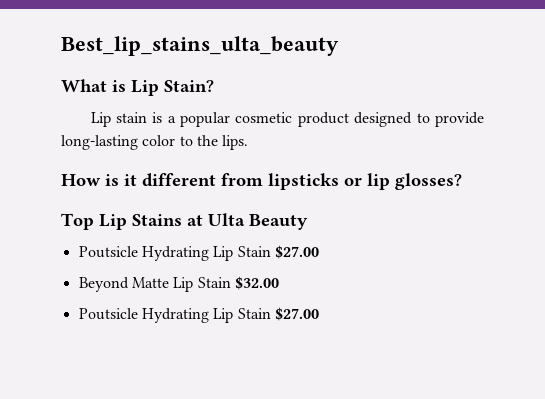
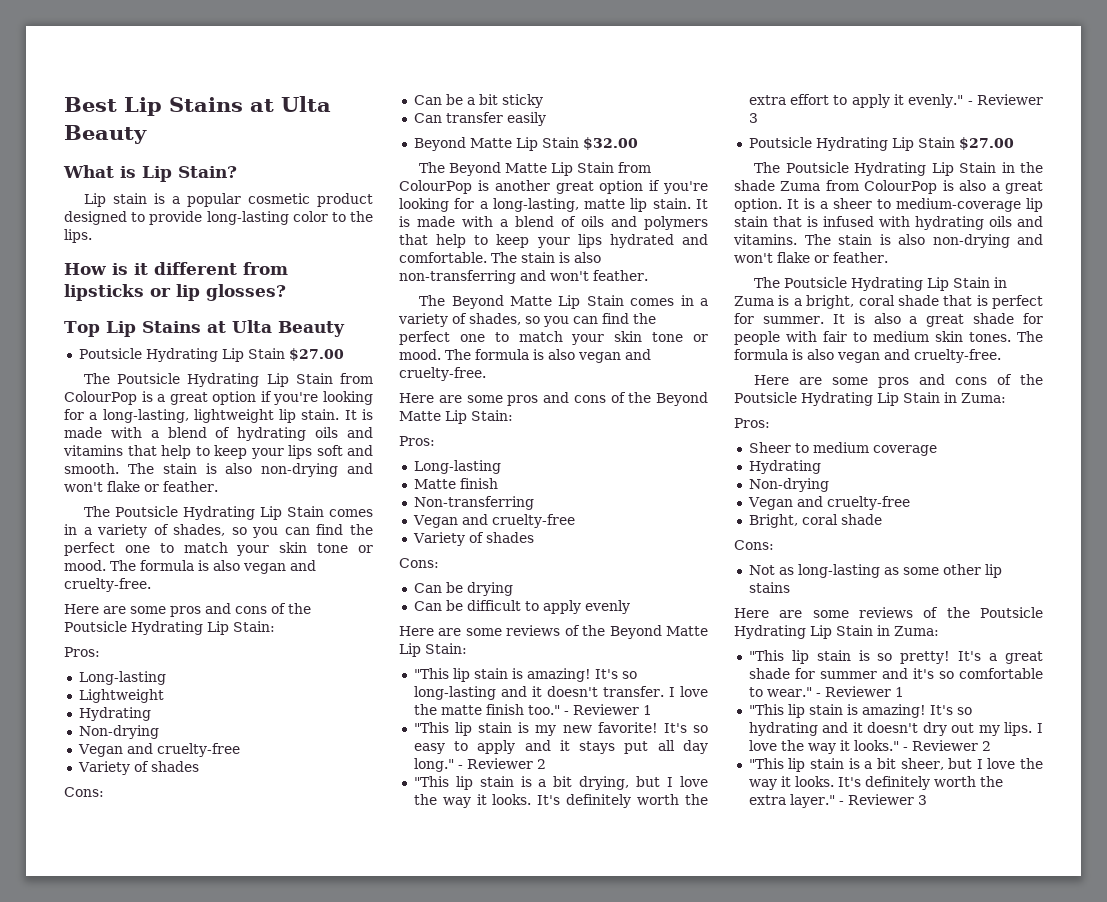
- Best_lip_stains_ulta_beauty
+ Best Lip Stains at Ulta Beauty
+ The Poutsicle Hydrating Lip Stain from ColourPop is a great option if you're looking for a long-lasting, lightweight lip stain. It is made with a blend of hydrating oils and vitamins that help to keep your lips soft and smooth. The stain is also non-drying and won't flake or feather.
+ The Poutsicle Hydrating Lip Stain comes in a variety of shades, so you can find the perfect one to match your skin tone or mood. The formula is also vegan and cruelty-free.
+ Here are some pros and cons of the Poutsicle Hydrating Lip Stain:
+ Pros:
+ Long-lasting
+ Lightweight
+ Hydrating
+ Non-drying
+ Vegan and cruelty-free
+ Variety of shades
+ Cons:
+ Can be a bit sticky
+ Can transfer easily
  Beyond Matte Lip Stain $32.00
+ The Beyond Matte Lip Stain from ColourPop is another great option if you're looking for a long-lasting, matte lip stain. It is made with a blend of oils and polymers that help to keep your lips hydrated and comfortable. The stain is also non-transferring and won't feather.
+ The Beyond Matte Lip Stain comes in a variety of shades, so you can find the perfect one to match your skin tone or mood. The formula is also vegan and cruelty-free.
+ Here are some pros and cons of the Beyond Matte Lip Stain:
+ Pros:
+ Long-lasting
+ Matte finish
+ Non-transferring
+ Vegan and cruelty-free
+ Variety of shades
+ Cons:
+ Can be drying
+ Can be difficult to apply evenly
+ Here are some reviews of the Beyond Matte Lip Stain:
+ "This lip stain is amazing! It's so long-lasting and it doesn't transfer. I love the matte finish too." - Reviewer 1
+ "This lip stain is my new favorite! It's so easy to apply and it stays put all day long." - Reviewer 2
+ "This lip stain is a bit drying, but I love the way it looks. It's definitely worth the extra effort to apply it evenly." - Reviewer 3
  Poutsicle Hydrating Lip Stain $27.00
+ The Poutsicle Hydrating Lip Stain in the shade Zuma from ColourPop is also a great option. It is a sheer to medium-coverage lip stain that is infused with hydrating oils and vitamins. The stain is also non-drying and won't flake or feather.
+ The Poutsicle Hydrating Lip Stain in Zuma is a bright, coral shade that is perfect for summer. It is also a great shade for people with fair to medium skin tones. The formula is also vegan and cruelty-free.
+ Here are some pros and cons of the Poutsicle Hydrating Lip Stain in Zuma:
+ Pros:
+ Sheer to medium coverage
+ Hydrating
+ Non-drying
+ Vegan and cruelty-free
+ Bright, coral shade
+ Cons:
+ Not as long-lasting as some other lip stains
+ Here are some reviews of the Poutsicle Hydrating Lip Stain in Zuma:
+ "This lip stain is so pretty! It's a great shade for summer and it's so comfortable to wear." - Reviewer 1
+ "This lip stain is amazing! It's so hydrating and it doesn't dry out my lips. I love the way it looks." - Reviewer 2
+ "This lip stain is a bit sheer, but I love the way it looks. It's definitely worth the extra layer." - Reviewer 3

